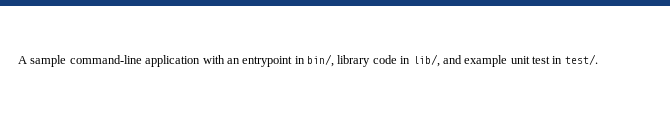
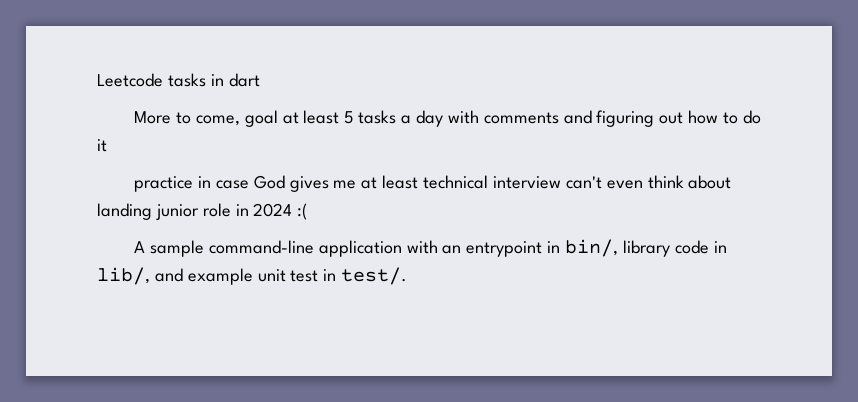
+ Leetcode tasks in dart
+ More to come, goal at least 5 tasks a day with comments and figuring out how to do it
+ practice in case God gives me at least technical interview can't even think about landing junior role in 2024 :(

